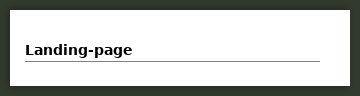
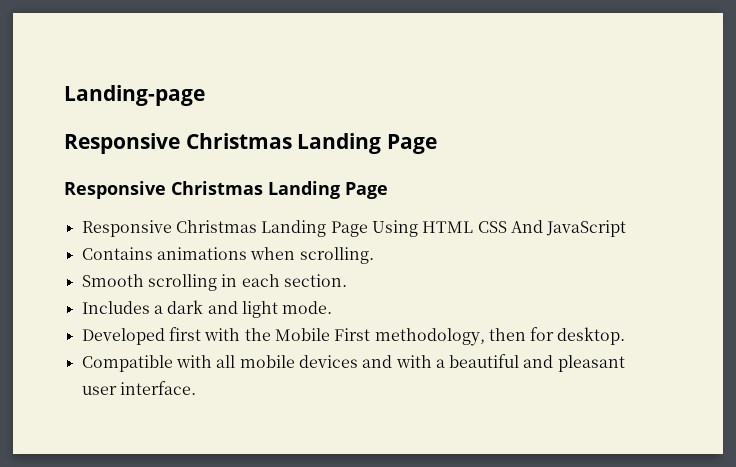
  Landing-page
+ Responsive Christmas Landing Page
+ Responsive Christmas Landing Page
+ Responsive Christmas Landing Page Using HTML CSS And JavaScript
+ Contains animations when scrolling.
+ Smooth scrolling in each section.
+ Includes a dark and light mode.
+ Developed first with the Mobile First methodology, then for desktop.
+ Compatible with all mobile devices and with a beautiful and pleasant user interface.

